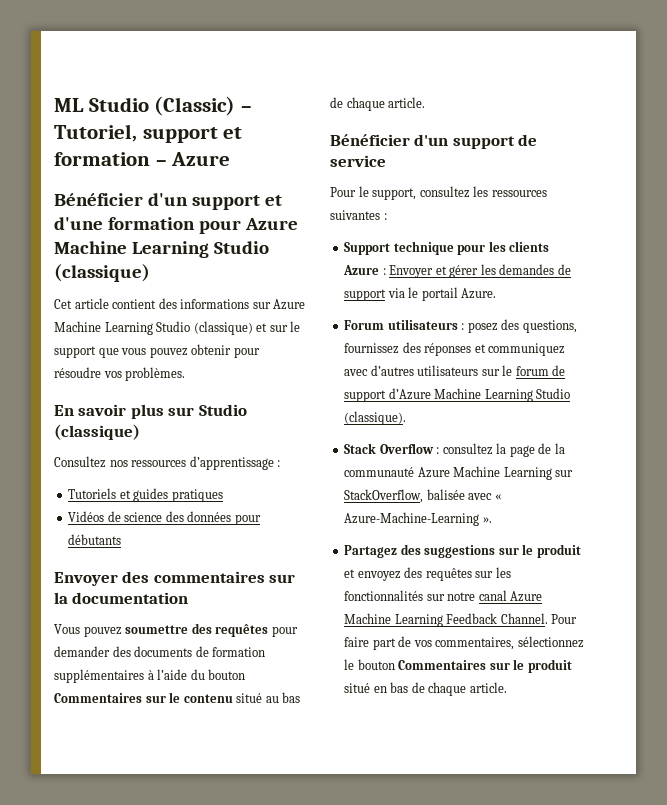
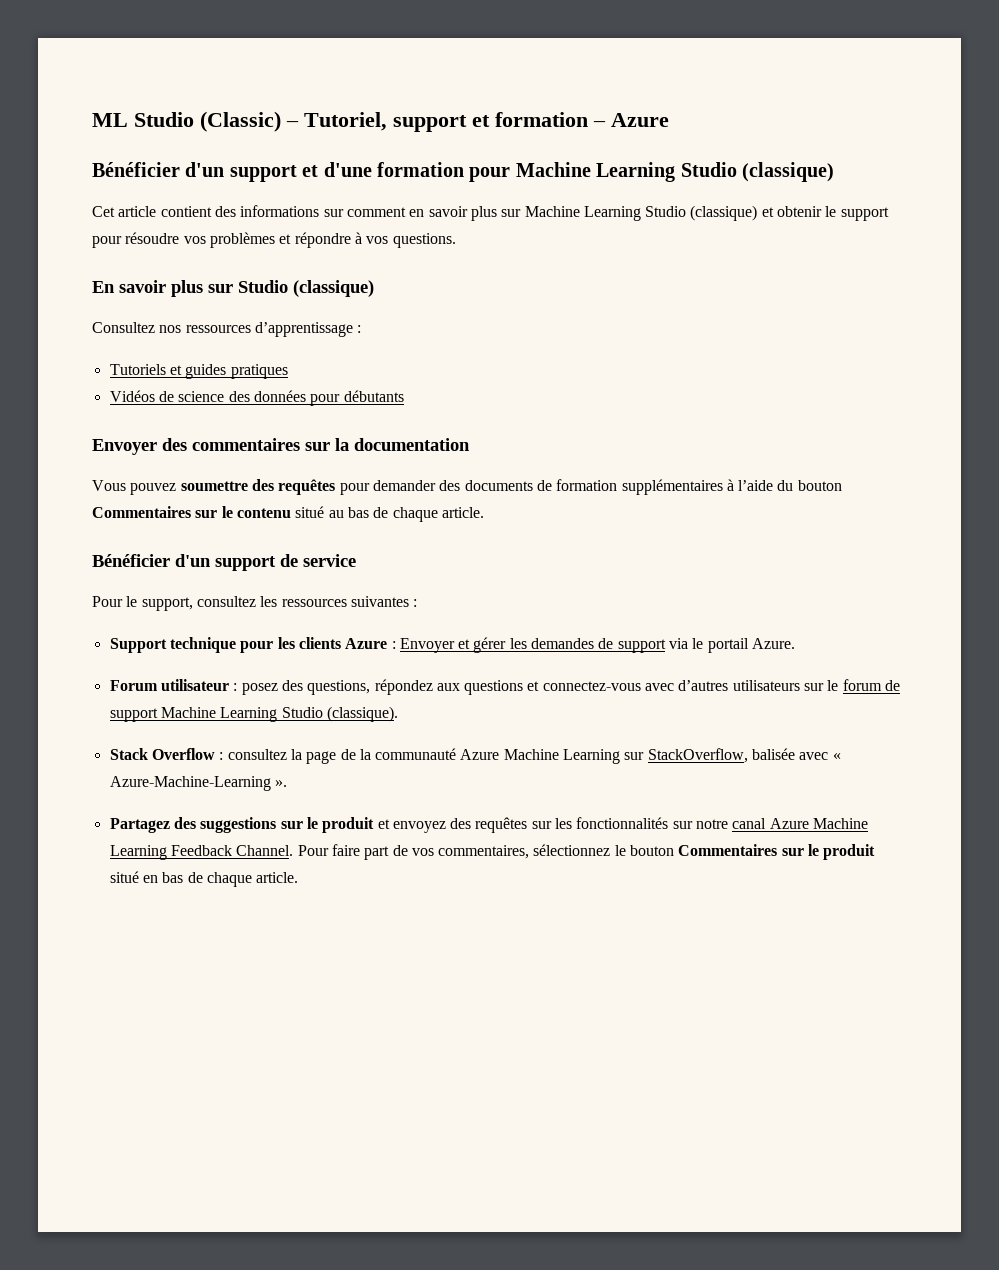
- Bénéficier d'un support et d'une formation pour Azure Machine Learning Studio (classique)
+ Bénéficier d'un support et d'une formation pour Machine Learning Studio (classique)
- Cet article contient des informations sur Azure Machine Learning Studio (classique) et sur le support que vous pouvez obtenir pour résoudre vos problèmes.
+ Cet article contient des informations sur comment en savoir plus sur Machine Learning Studio (classique) et obtenir le support pour résoudre vos problèmes et répondre à vos questions.
- Forum utilisateurs : posez des questions, fournissez des réponses et communiquez avec d’autres utilisateurs sur le forum de support d’Azure Machine Learning Studio (classique).
+ Forum utilisateur : posez des questions, répondez aux questions et connectez-vous avec d’autres utilisateurs sur le forum de support Machine Learning Studio (classique).

